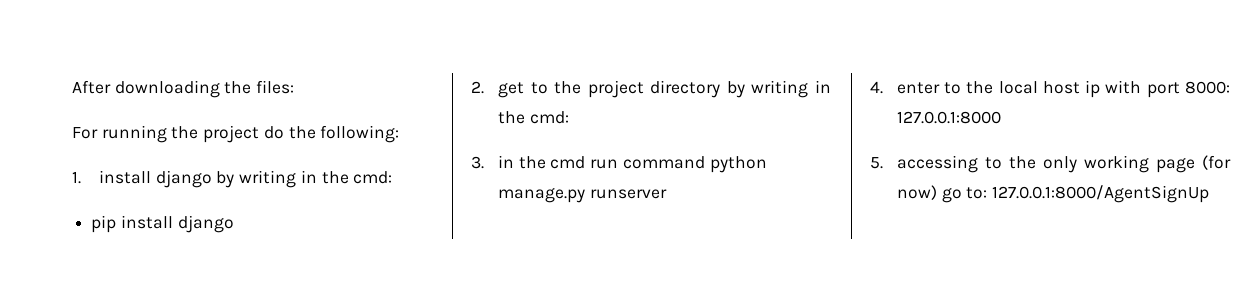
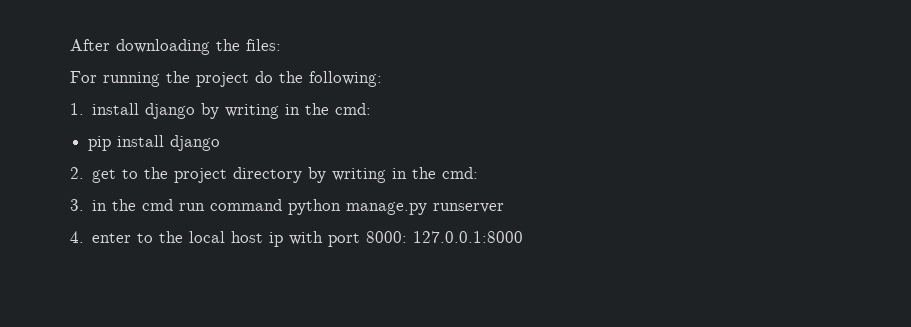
- 5. accessing to the only working page (for now) go to: 127.0.0.1:8000/AgentSignUp

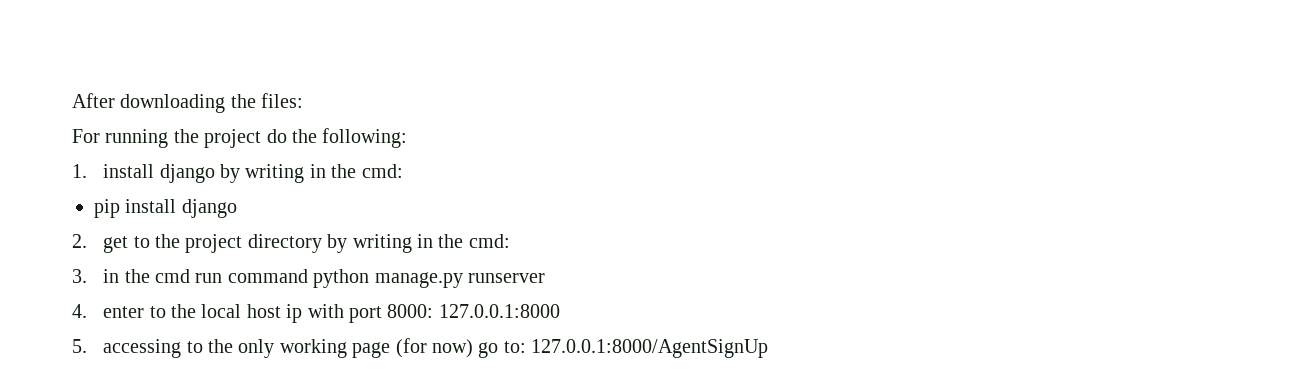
+ 5. accessing to the only working page (for now) go to: 127.0.0.1:8000/AgentSignUp

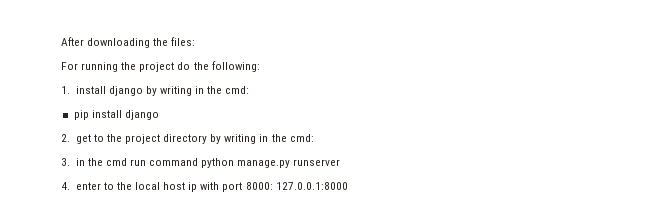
- 5. accessing to the only working page (for now) go to: 127.0.0.1:8000/AgentSignUp

